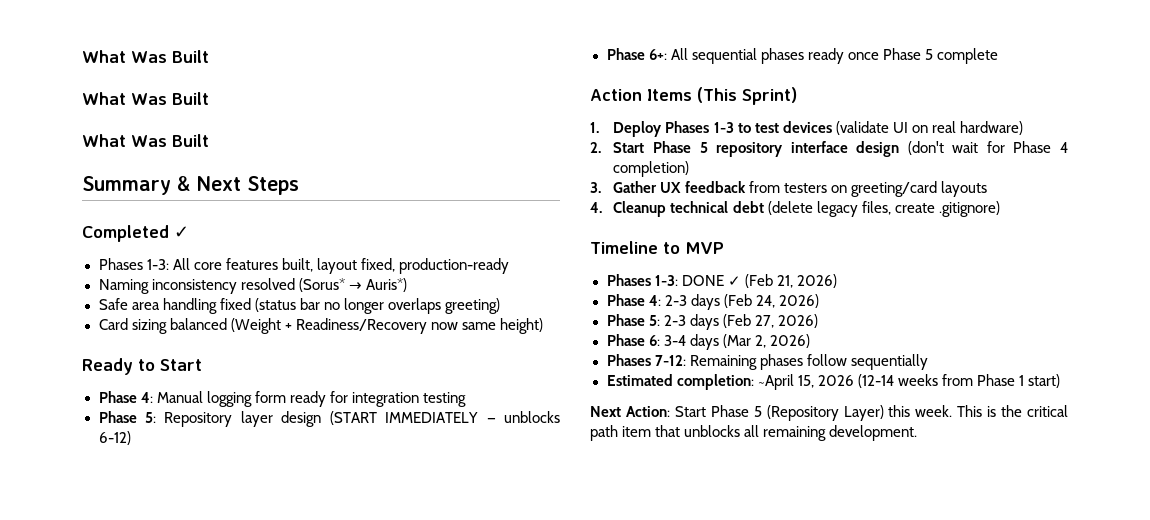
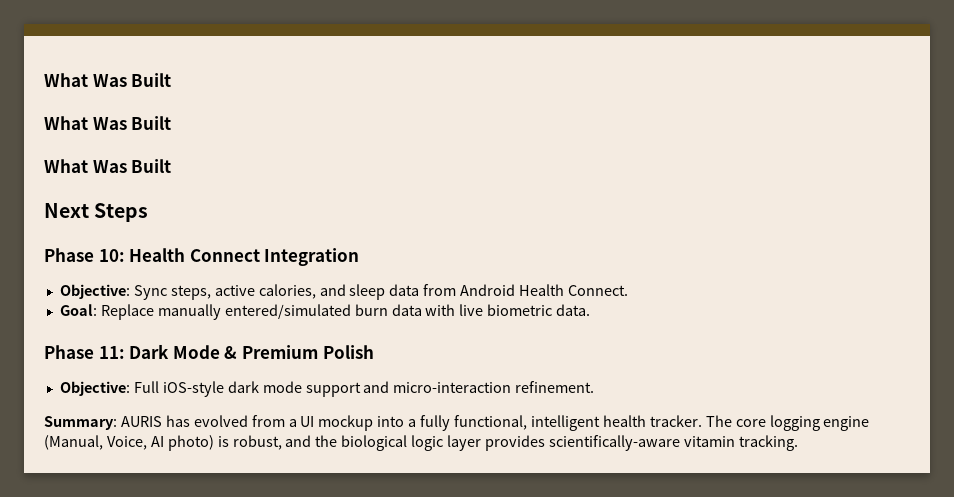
- Summary & Next Steps
+ Next Steps
- Completed ✓
- Phases 1-3: All core features built, layout fixed, production-ready
- Naming inconsistency resolved (Sorus* → Auris*)
- Safe area handling fixed (status bar no longer overlaps greeting)
- Card sizing balanced (Weight + Readiness/Recovery now same height)
- Ready to Start
- Phase 4: Manual logging form ready for integration testing
- Phase 5: Repository layer design (START IMMEDIATELY — unblocks 6-12)
- Phase 6+: All sequential phases ready once Phase 5 complete
- Action Items (This Sprint)
- 1. Deploy Phases 1-3 to test devices (validate UI on real hardware)
- 2. Start Phase 5 repository interface design (don't wait for Phase 4 completion)
- 3. Gather UX feedback from testers on greeting/card layouts
- 4. Cleanup technical debt (delete legacy files, create .gitignore)
- Timeline to MVP
- Phases 1-3: DONE ✓ (Feb 21, 2026)
- Phase 4: 2-3 days (Feb 24, 2026)
- Phase 5: 2-3 days (Feb 27, 2026)
- Phase 6: 3-4 days (Mar 2, 2026)
- Phases 7-12: Remaining phases follow sequentially
- Estimated completion: ~April 15, 2026 (12-14 weeks from Phase 1 start)
- Next Action: Start Phase 5 (Repository Layer) this week. This is the critical path item that unblocks all remaining development.
+ Phase 10: Health Connect Integration
+ Objective: Sync steps, active calories, and sleep data from Android Health Connect.
+ Goal: Replace manually entered/simulated burn data with live biometric data.
+ Phase 11: Dark Mode & Premium Polish
+ Objective: Full iOS-style dark mode support and micro-interaction refinement.
+ Summary: AURIS has evolved from a UI mockup into a fully functional, intelligent health tracker. The core logging engine (Manual, Voice, AI photo) is robust, and the biological logic layer provides scientifically-aware vitamin tracking.

